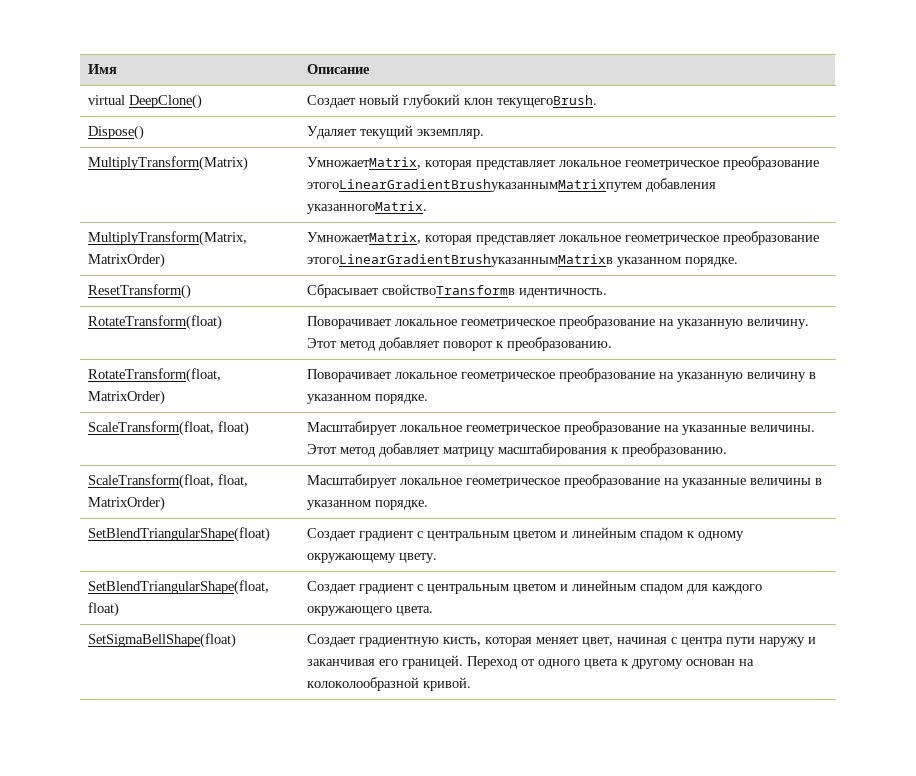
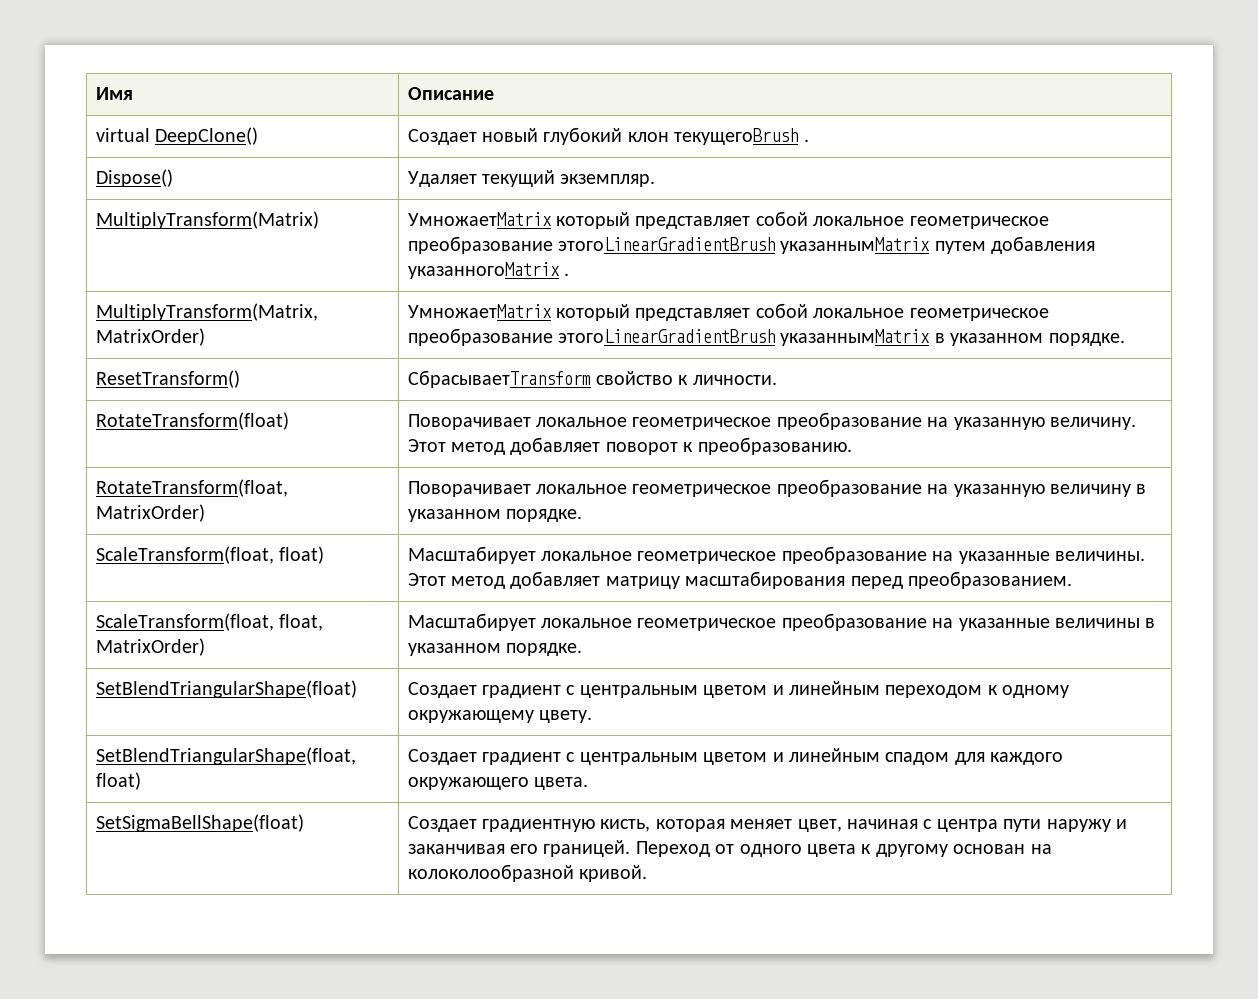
- virtual DeepClone() | Создает новый глубокий клон текущегоBrush.
+ virtual DeepClone() | Создает новый глубокий клон текущегоBrush .
- MultiplyTransform(Matrix) | УмножаетMatrix, которая представляет локальное геометрическое преобразование этогоLinearGradientBrushуказаннымMatrixпутем добавления указанногоMatrix.
- MultiplyTransform(Matrix, MatrixOrder) | УмножаетMatrix, которая представляет локальное геометрическое преобразование этогоLinearGradientBrushуказаннымMatrixв указанном порядке.
+ MultiplyTransform(Matrix) | УмножаетMatrix который представляет собой локальное геометрическое преобразование этогоLinearGradientBrush указаннымMatrix путем добавления указанногоMatrix .
+ MultiplyTransform(Matrix, MatrixOrder) | УмножаетMatrix который представляет собой локальное геометрическое преобразование этогоLinearGradientBrush указаннымMatrix в указанном порядке.
- ResetTransform() | Сбрасывает свойствоTransformв идентичность.
+ ResetTransform() | СбрасываетTransform свойство к личности.
- ScaleTransform(float, float) | Масштабирует локальное геометрическое преобразование на указанные величины. Этот метод добавляет матрицу масштабирования к преобразованию.
+ ScaleTransform(float, float) | Масштабирует локальное геометрическое преобразование на указанные величины. Этот метод добавляет матрицу масштабирования перед преобразованием.
- SetBlendTriangularShape(float) | Создает градиент с центральным цветом и линейным спадом к одному окружающему цвету.
+ SetBlendTriangularShape(float) | Создает градиент с центральным цветом и линейным переходом к одному окружающему цвету.

